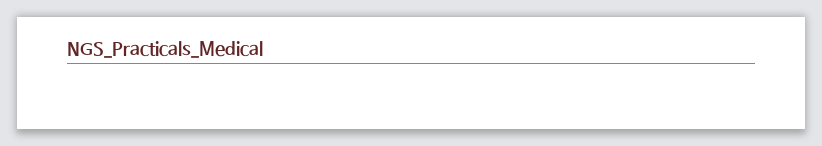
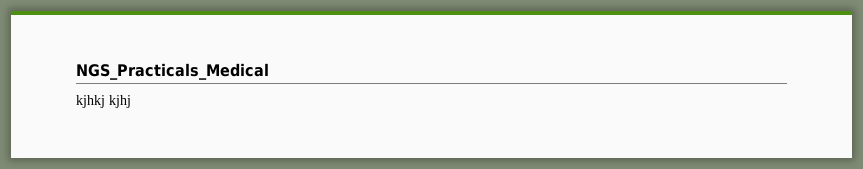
+ kjhkj kjhj

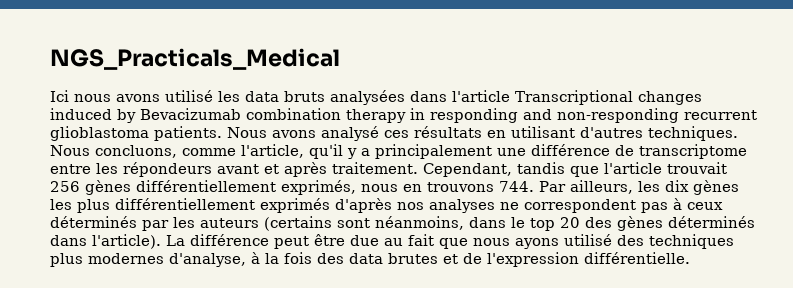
- kjhkj kjhj
+ Ici nous avons utilisé les data bruts analysées dans l'article Transcriptional changes induced by Bevacizumab combination therapy in responding and non-responding recurrent glioblastoma patients. Nous avons analysé ces résultats en utilisant d'autres techniques. Nous concluons, comme l'article, qu'il y a principalement une différence de transcriptome entre les répondeurs avant et après traitement. Cependant, tandis que l'article trouvait 256 gènes différentiellement exprimés, nous en trouvons 744. Par ailleurs, les dix gènes les plus différentiellement exprimés d'après nos analyses ne correspondent pas à ceux déterminés par les auteurs (certains sont néanmoins, dans le top 20 des gènes déterminés dans l'article). La différence peut être due au fait que nous ayons utilisé des techniques plus modernes d'analyse, à la fois des data brutes et de l'expression différentielle.

